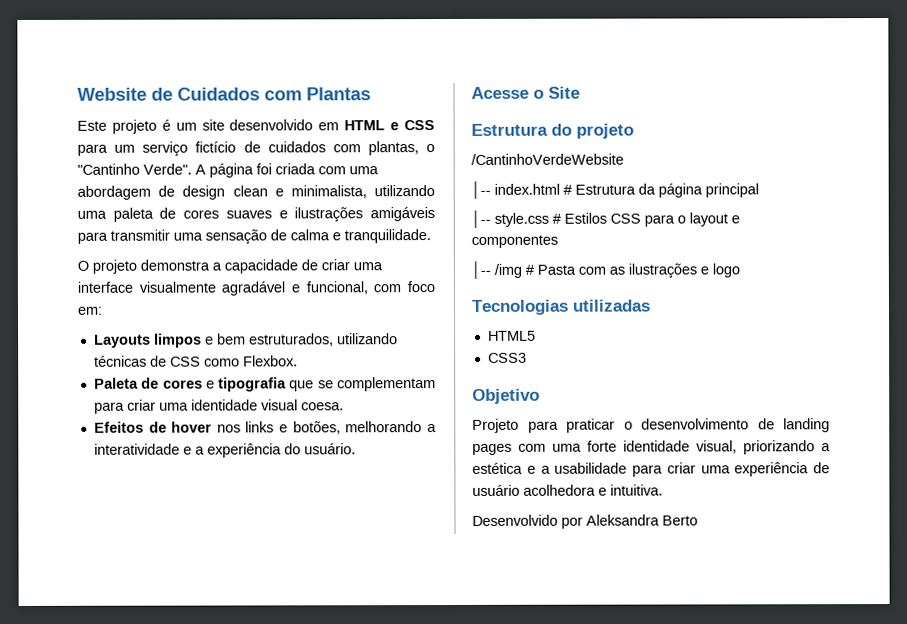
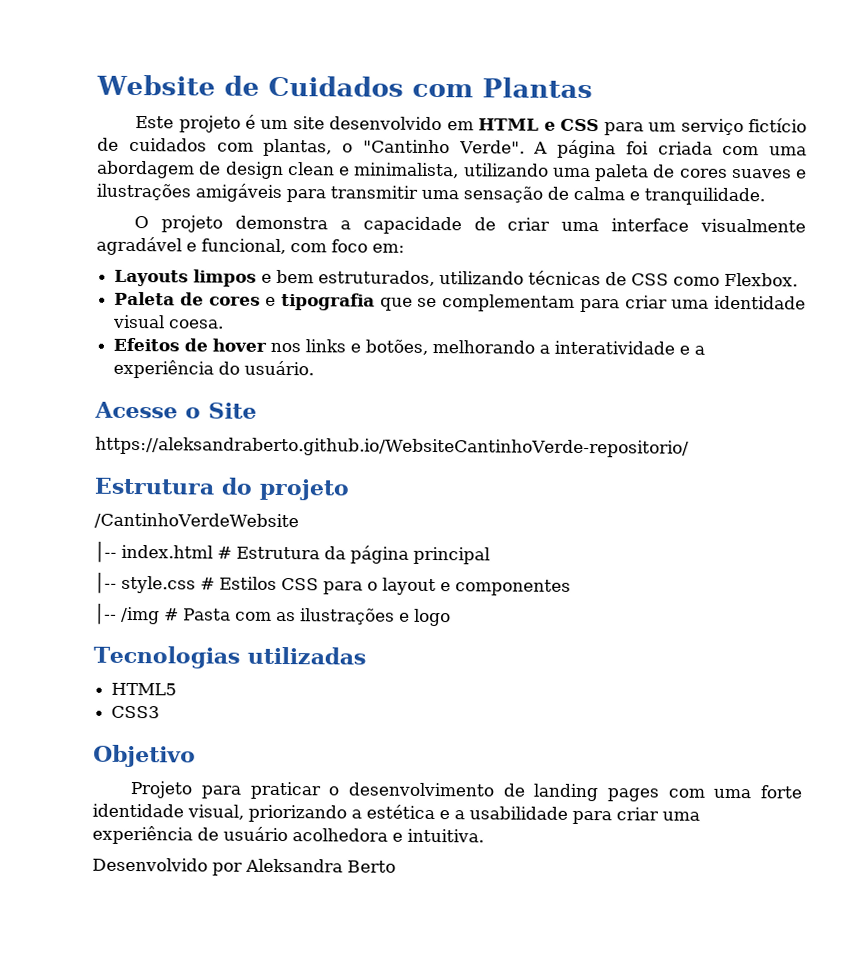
+ https://aleksandraberto.github.io/WebsiteCantinhoVerde-repositorio/

